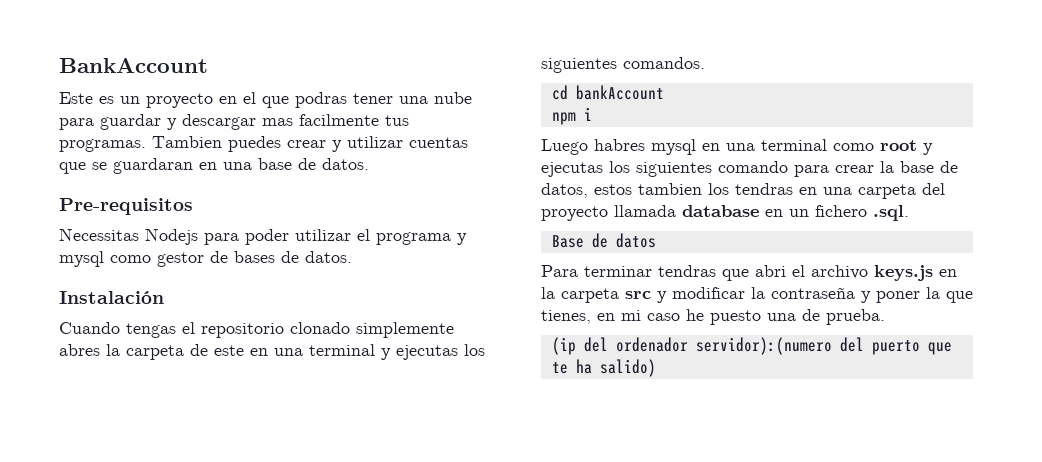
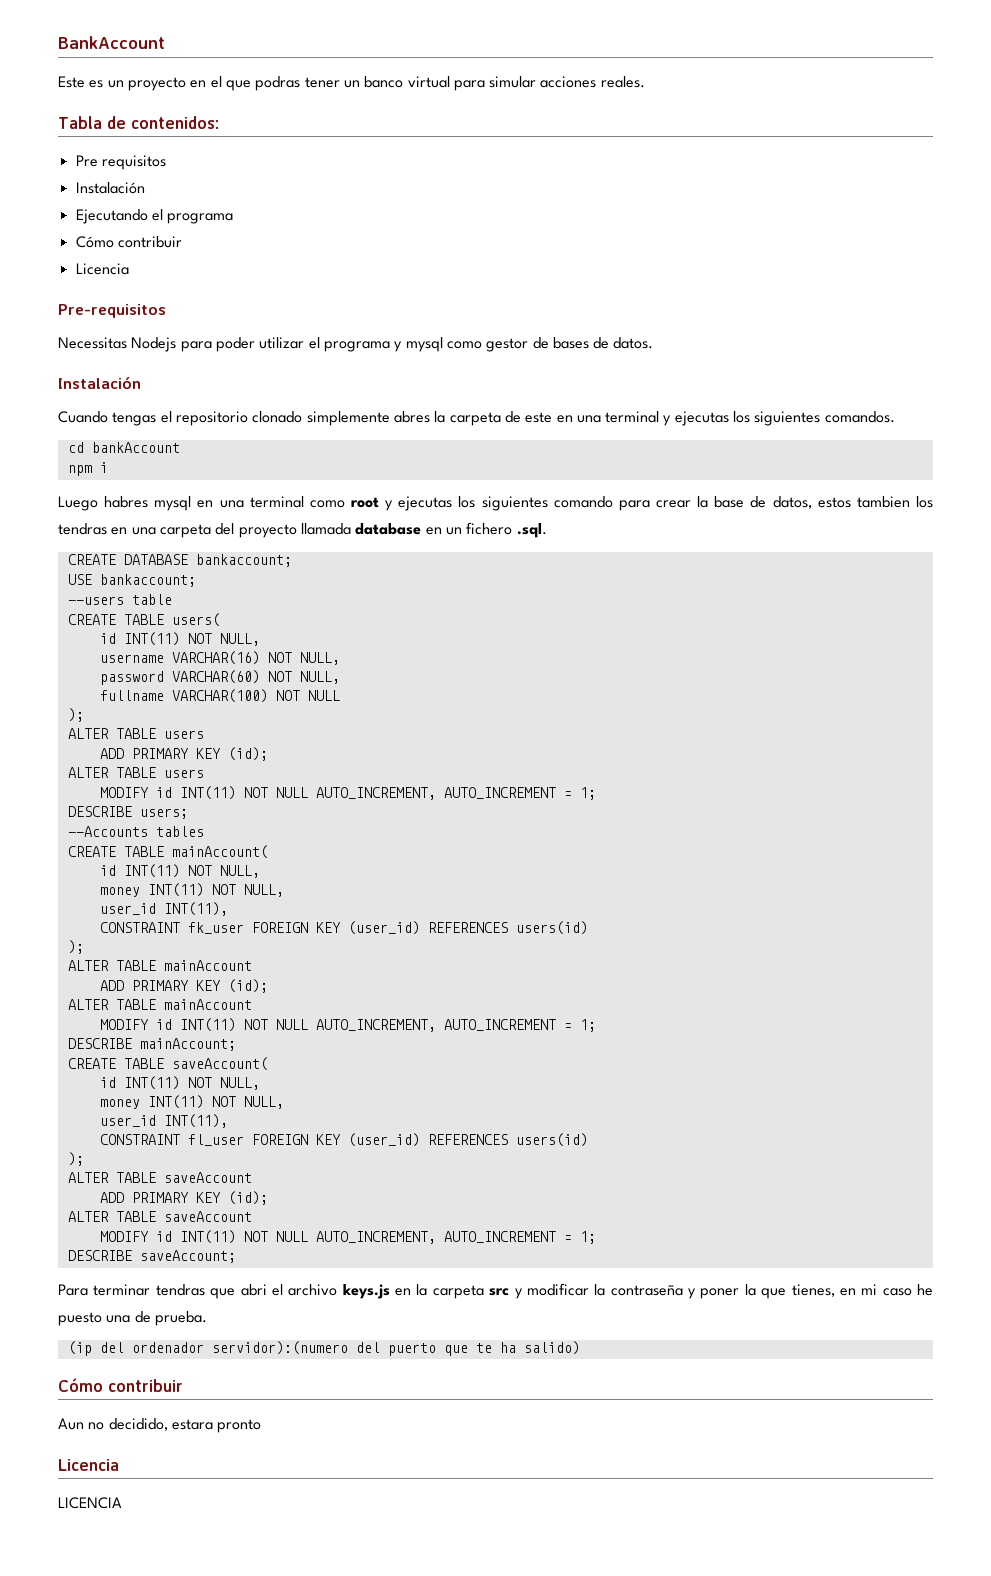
- Este es un proyecto en el que podras tener una nube para guardar y descargar mas facilmente tus programas. Tambien puedes crear y utilizar cuentas que se guardaran en una base de datos.
+ Este es un proyecto en el que podras tener un banco virtual para simular acciones reales.
+ Tabla de contenidos:
+ Pre requisitos
+ Instalación
+ Ejecutando el programa
+ Cómo contribuir
+ Licencia
- Base de datos
+ CREATE DATABASE bankaccount;
+ USE bankaccount;
+ --users table
+ CREATE TABLE users(
+ id INT(11) NOT NULL,
+ username VARCHAR(16) NOT NULL,
+ password VARCHAR(60) NOT NULL,
+ fullname VARCHAR(100) NOT NULL
+ );
+ ALTER TABLE users
+ ADD PRIMARY KEY (id);
+ ALTER TABLE users
+ MODIFY id INT(11) NOT NULL AUTO_INCREMENT, AUTO_INCREMENT = 1;
+ DESCRIBE users;
+ --Accounts tables
+ CREATE TABLE mainAccount(
+ id INT(11) NOT NULL,
+ money INT(11) NOT NULL,
+ user_id INT(11),
+ CONSTRAINT fk_user FOREIGN KEY (user_id) REFERENCES users(id)
+ );
+ ALTER TABLE mainAccount
+ ADD PRIMARY KEY (id);
+ ALTER TABLE mainAccount
+ MODIFY id INT(11) NOT NULL AUTO_INCREMENT, AUTO_INCREMENT = 1;
+ DESCRIBE mainAccount;
+ CREATE TABLE saveAccount(
+ id INT(11) NOT NULL,
+ money INT(11) NOT NULL,
+ user_id INT(11),
+ CONSTRAINT fl_user FOREIGN KEY (user_id) REFERENCES users(id)
+ );
+ ALTER TABLE saveAccount
+ ADD PRIMARY KEY (id);
+ ALTER TABLE saveAccount
+ MODIFY id INT(11) NOT NULL AUTO_INCREMENT, AUTO_INCREMENT = 1;
+ DESCRIBE saveAccount;
  (ip del ordenador servidor):(numero del puerto que te ha salido)
+ Cómo contribuir
+ Aun no decidido, estara pronto
+ Licencia
+ LICENCIA

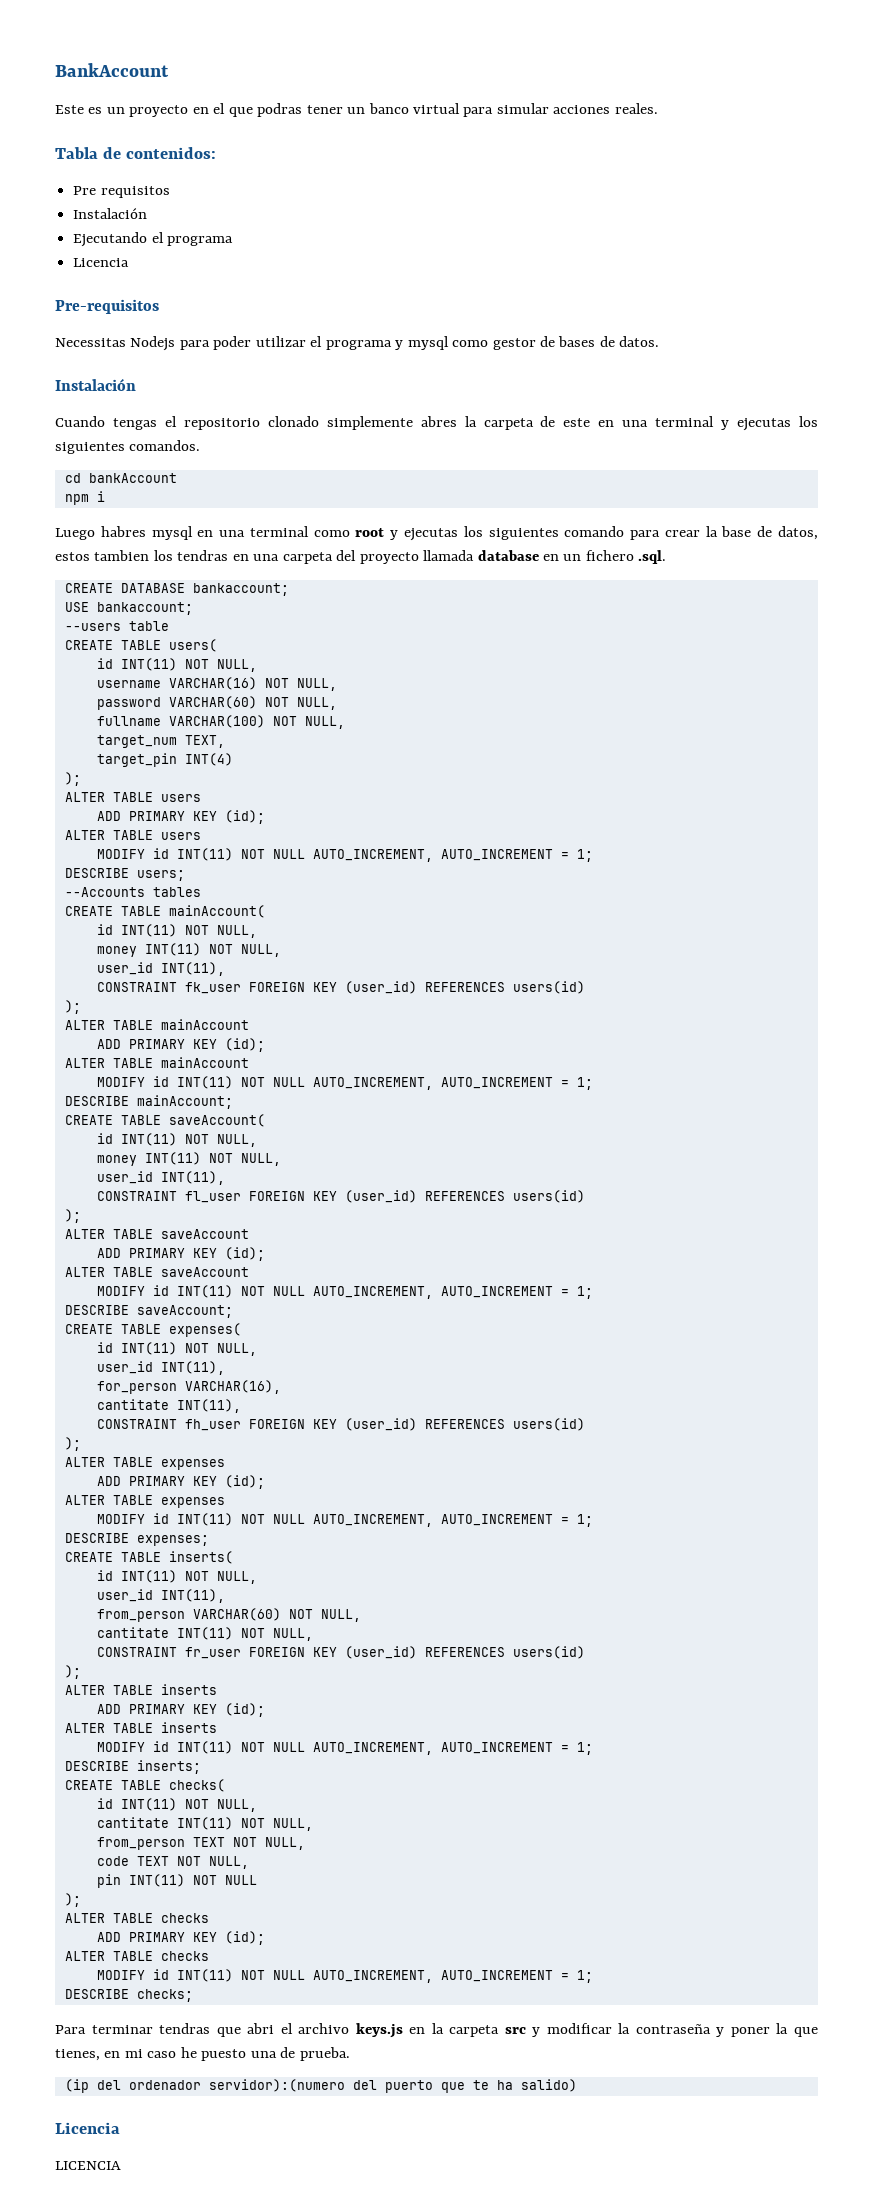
  Ejecutando el programa
- Cómo contribuir
- fullname VARCHAR(100) NOT NULL
+ fullname VARCHAR(100) NOT NULL,
+ target_num TEXT,
+ target_pin INT(4)
+ CREATE TABLE expenses(
+ id INT(11) NOT NULL,
+ user_id INT(11),
+ for_person VARCHAR(16),
+ cantitate INT(11),
+ CONSTRAINT fh_user FOREIGN KEY (user_id) REFERENCES users(id)
+ );
+ ALTER TABLE expenses
+ ADD PRIMARY KEY (id);
+ ALTER TABLE expenses
+ MODIFY id INT(11) NOT NULL AUTO_INCREMENT, AUTO_INCREMENT = 1;
+ DESCRIBE expenses;
+ CREATE TABLE inserts(
+ id INT(11) NOT NULL,
+ user_id INT(11),
+ from_person VARCHAR(60) NOT NULL,
+ cantitate INT(11) NOT NULL,
+ CONSTRAINT fr_user FOREIGN KEY (user_id) REFERENCES users(id)
+ );
+ ALTER TABLE inserts
+ ADD PRIMARY KEY (id);
+ ALTER TABLE inserts
+ MODIFY id INT(11) NOT NULL AUTO_INCREMENT, AUTO_INCREMENT = 1;
+ DESCRIBE inserts;
+ CREATE TABLE checks(
+ id INT(11) NOT NULL,
+ cantitate INT(11) NOT NULL,
+ from_person TEXT NOT NULL,
+ code TEXT NOT NULL,
+ pin INT(11) NOT NULL
+ );
+ ALTER TABLE checks
+ ADD PRIMARY KEY (id);
+ ALTER TABLE checks
+ MODIFY id INT(11) NOT NULL AUTO_INCREMENT, AUTO_INCREMENT = 1;
+ DESCRIBE checks;
  (ip del ordenador servidor):(numero del puerto que te ha salido)
- Cómo contribuir
- Aun no decidido, estara pronto

